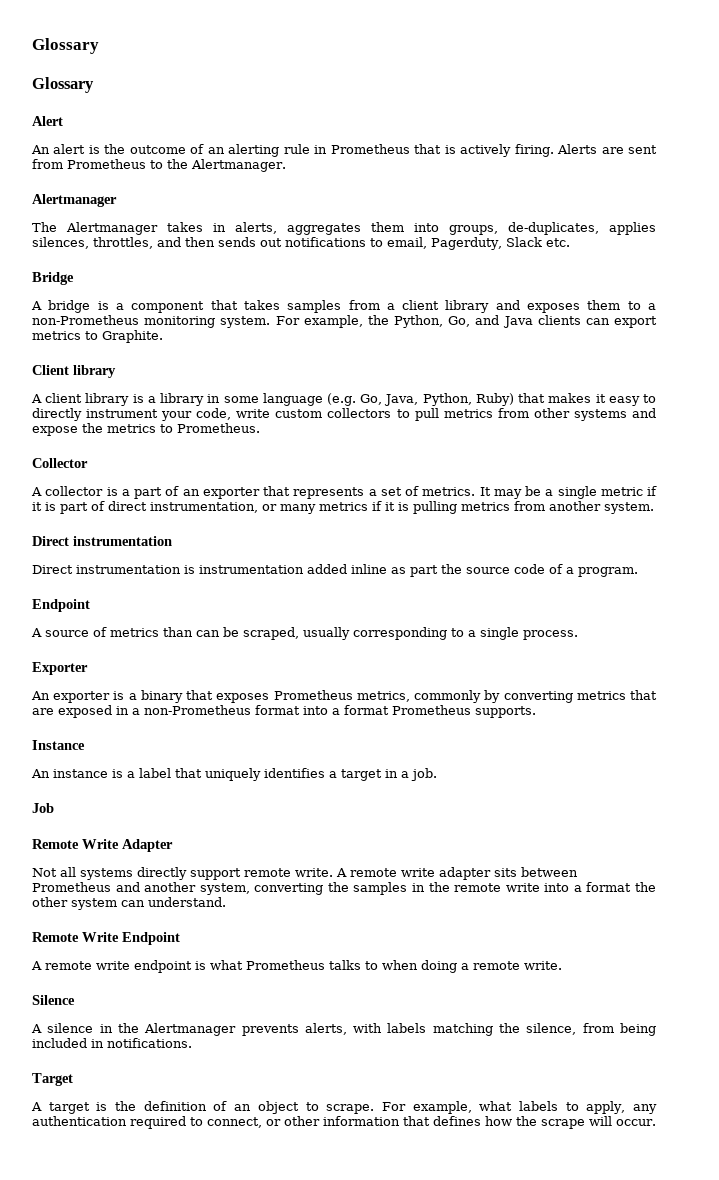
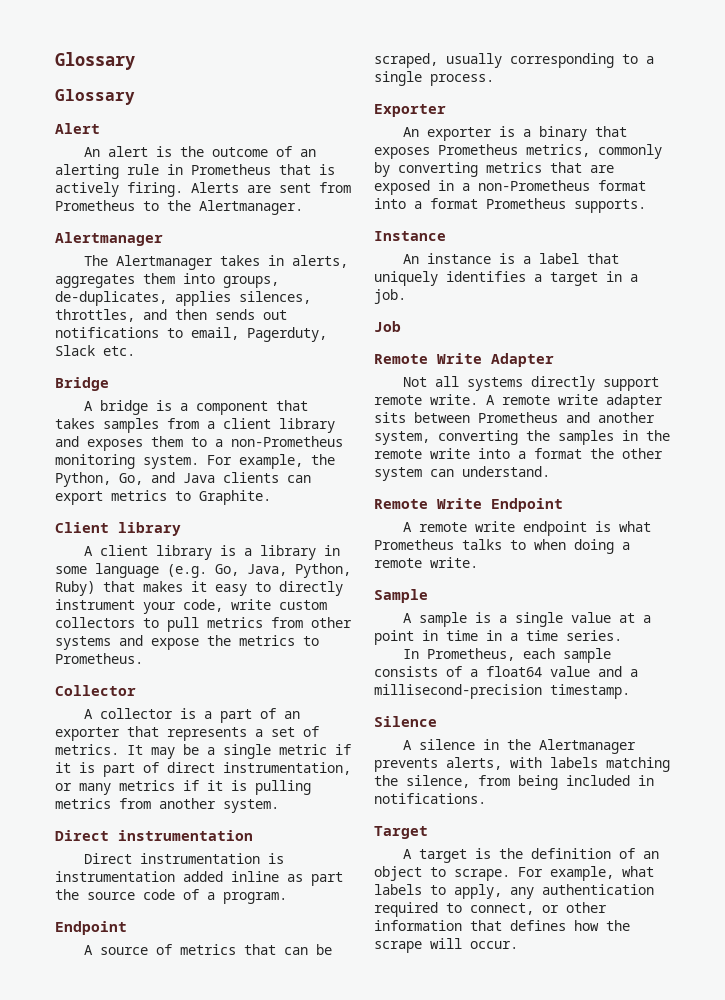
- A source of metrics than can be scraped, usually corresponding to a single process.
+ A source of metrics that can be scraped, usually corresponding to a single process.
+ Sample
+ A sample is a single value at a point in time in a time series.
+ In Prometheus, each sample consists of a float64 value and a millisecond-precision timestamp.

